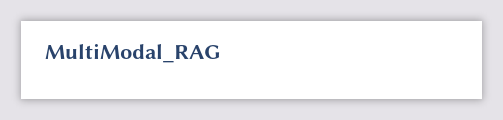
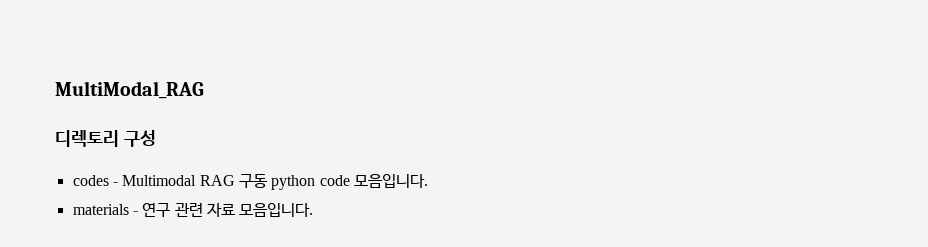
+ 디렉토리 구성
+ codes - Multimodal RAG 구동 python code 모음입니다.
+ materials - 연구 관련 자료 모음입니다.

